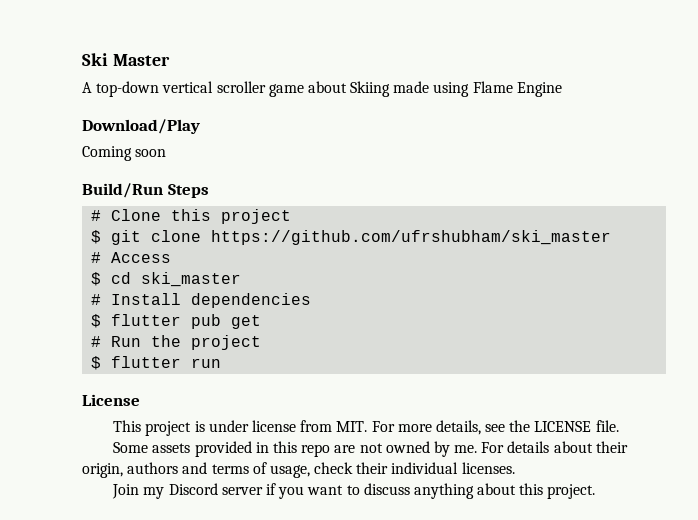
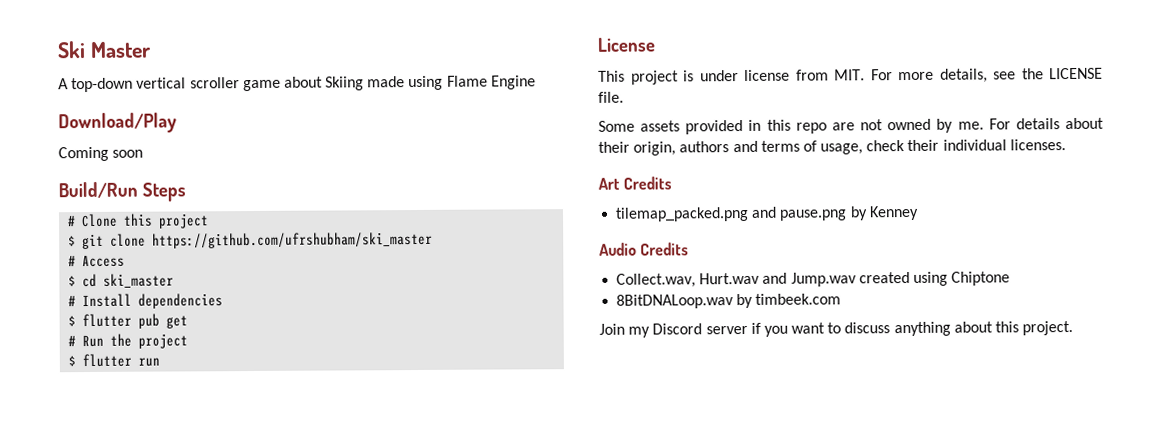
+ Art Credits
+ tilemap_packed.png and pause.png by Kenney
+ Audio Credits
+ Collect.wav, Hurt.wav and Jump.wav created using Chiptone
+ 8BitDNALoop.wav by timbeek.com

